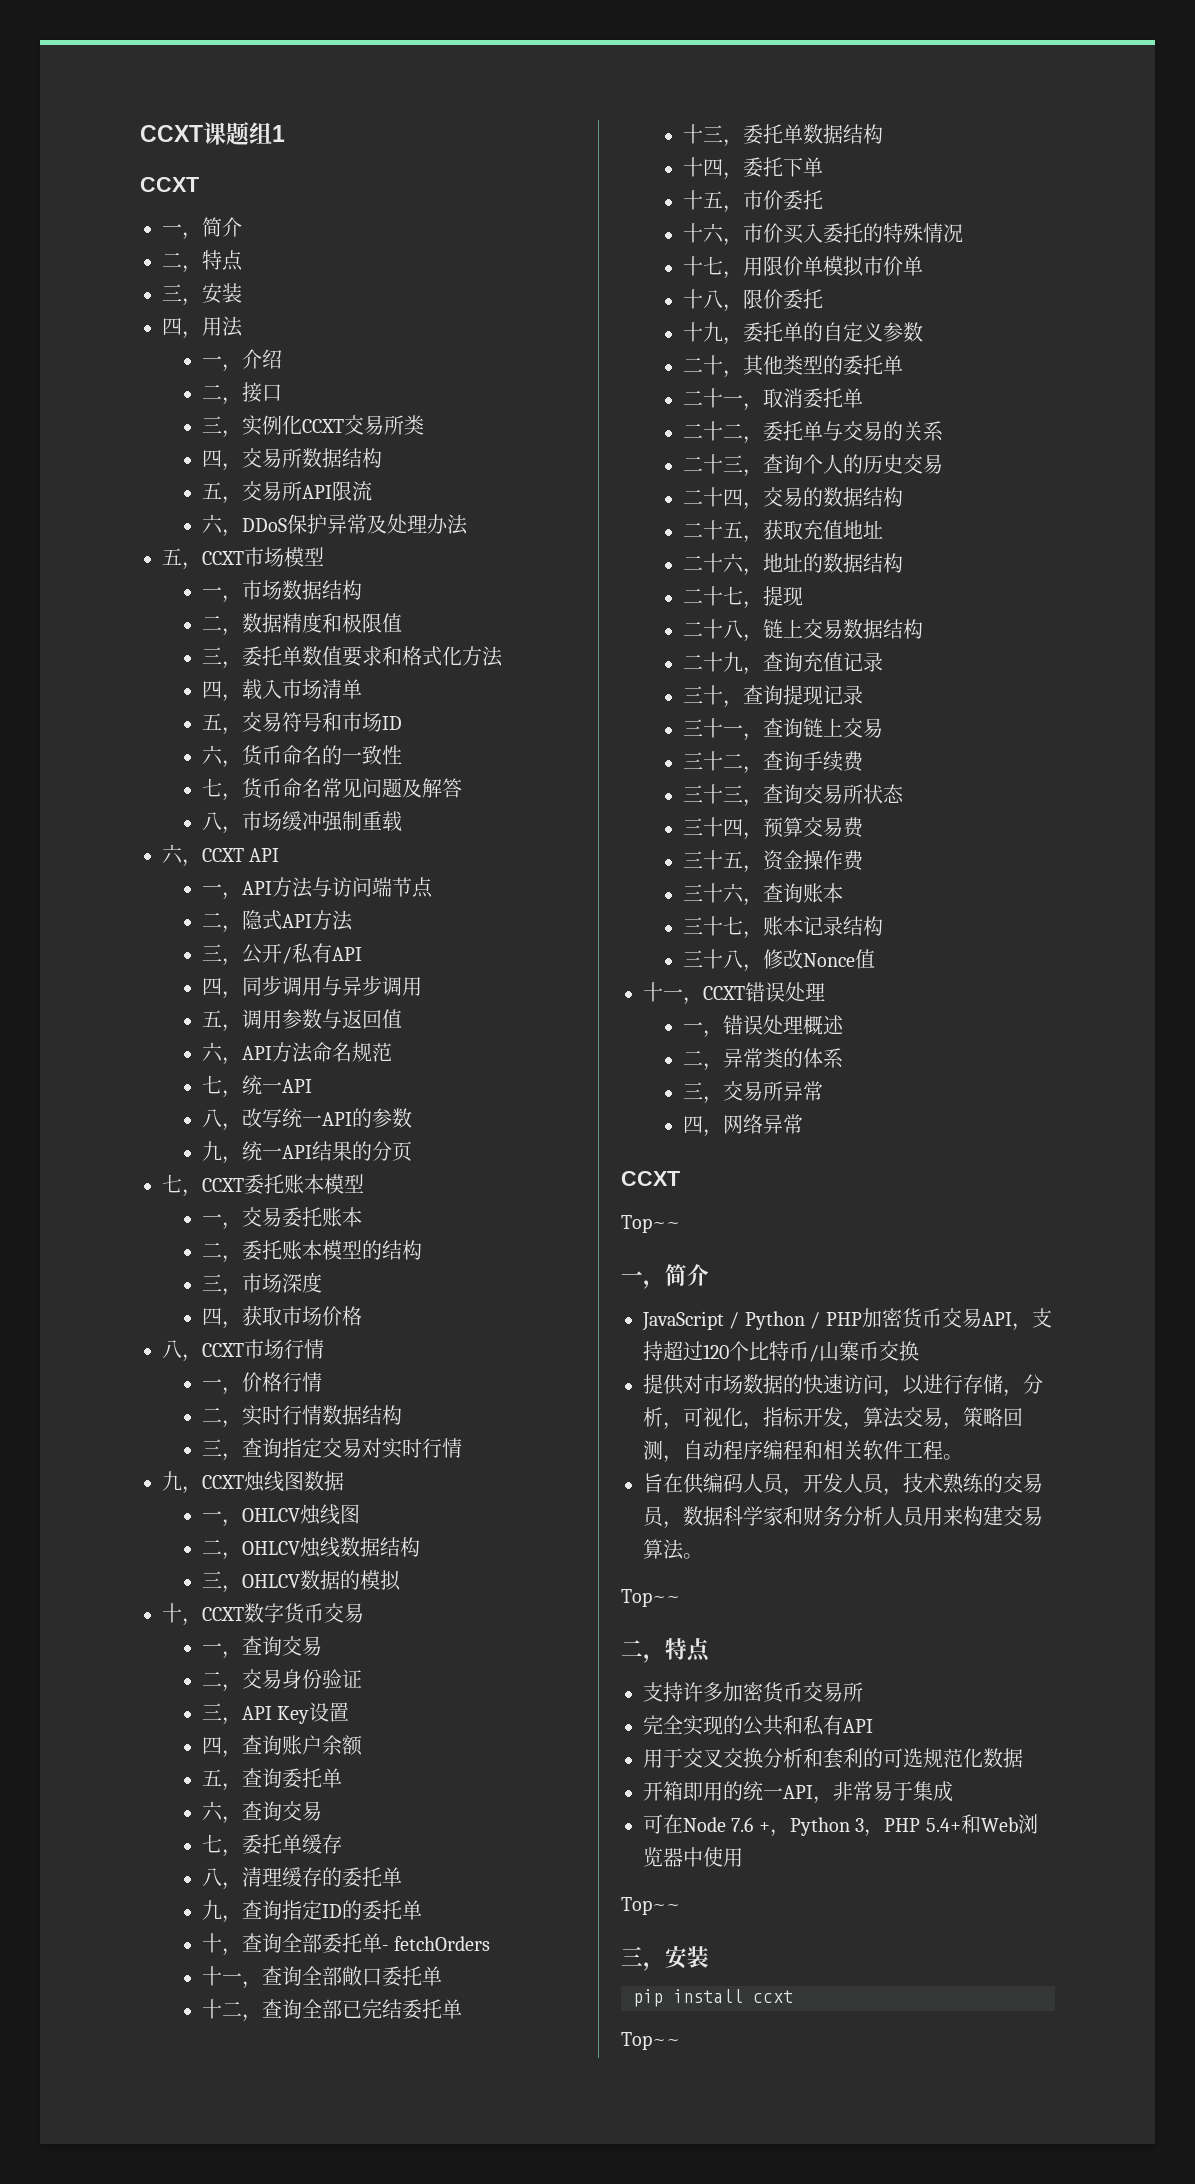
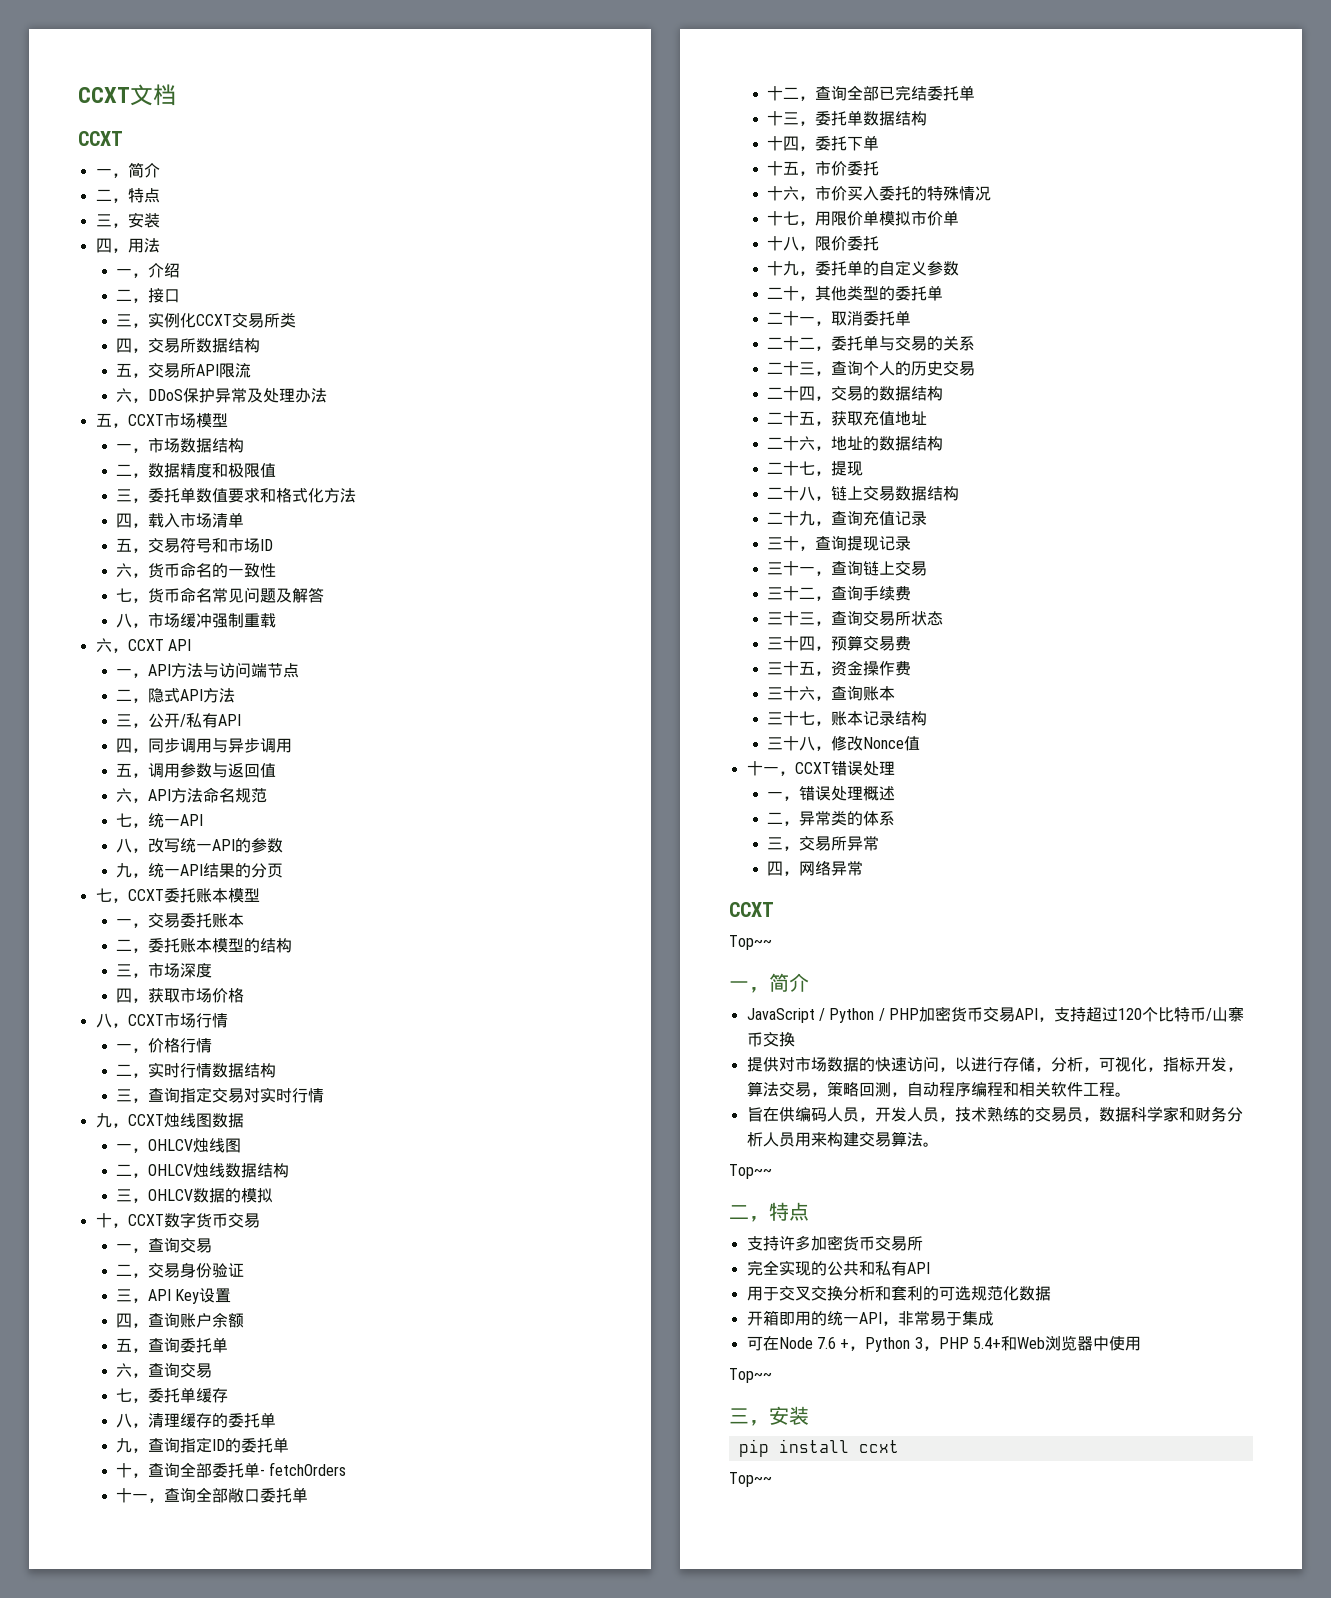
- CCXT课题组1
+ CCXT文档

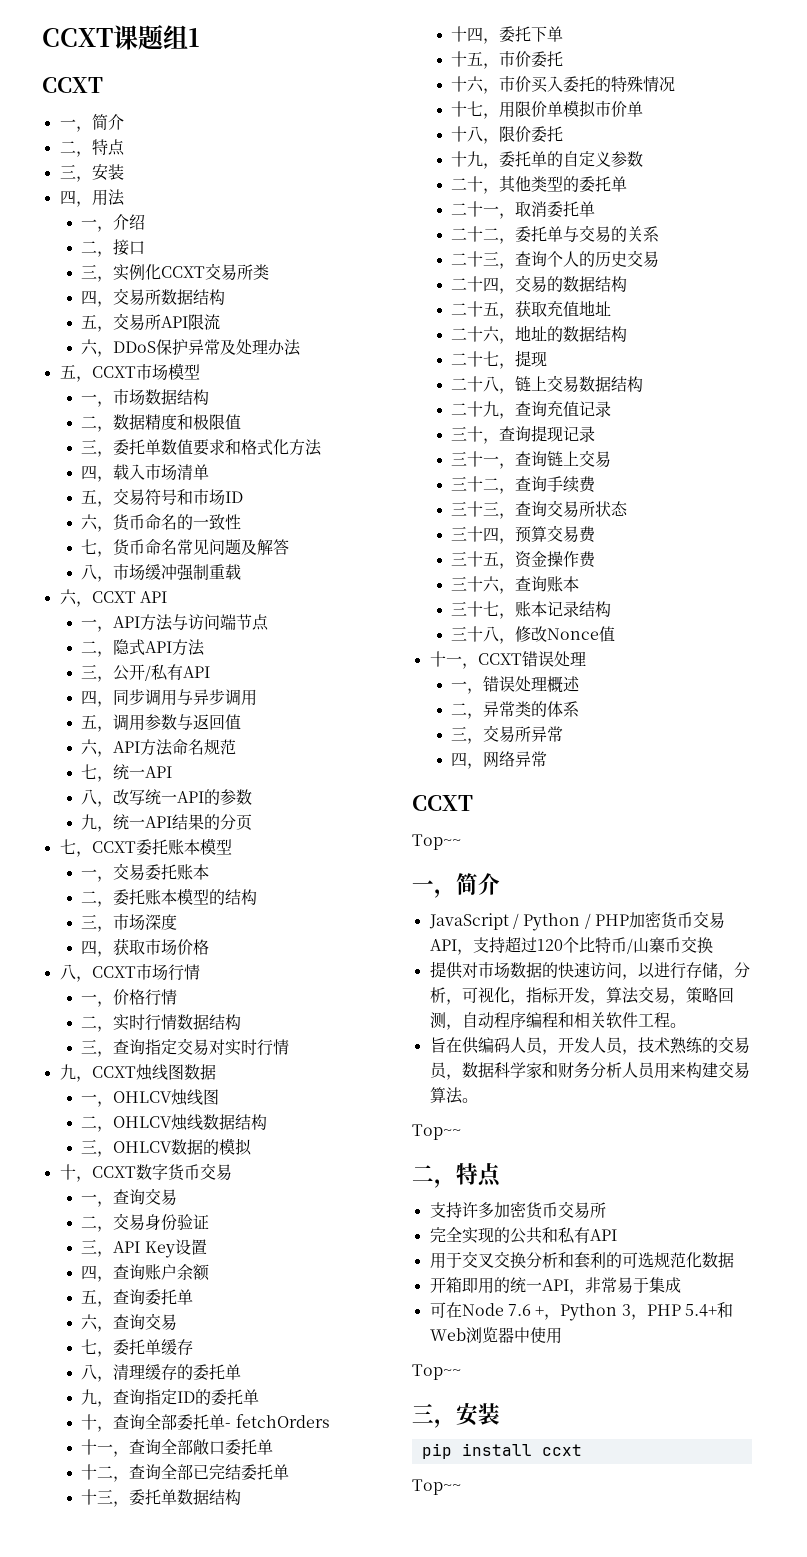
- CCXT文档
+ CCXT课题组1

